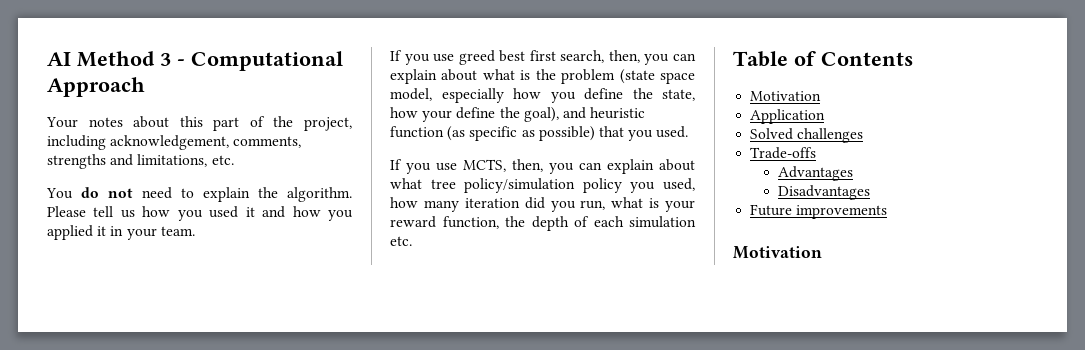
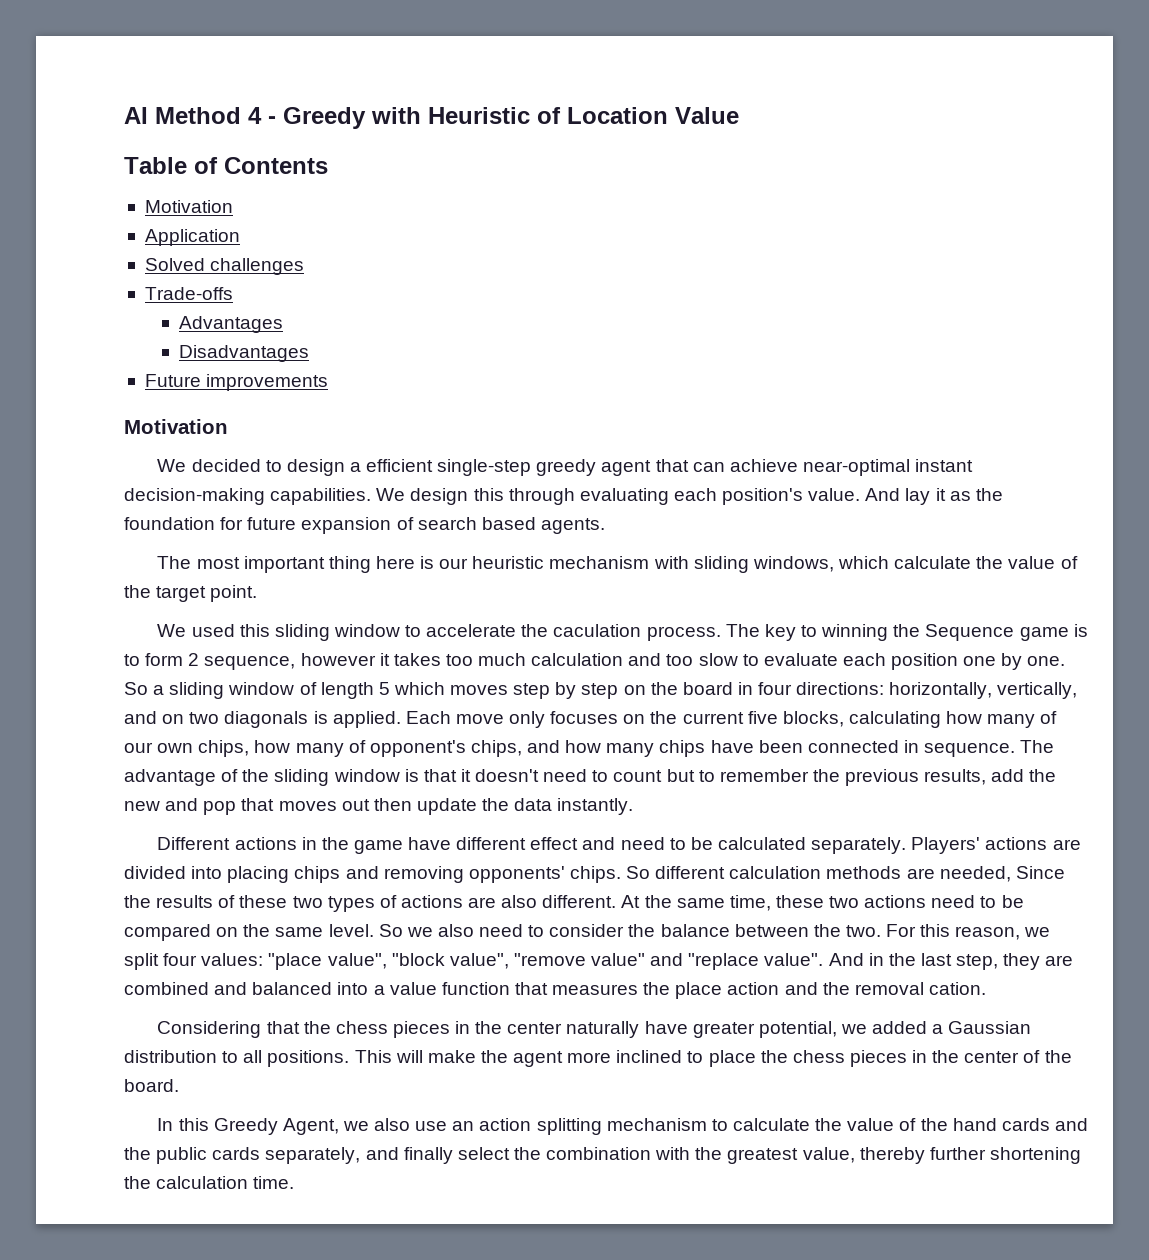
- AI Method 3 - Computational Approach
- Your notes about this part of the project, including acknowledgement, comments, strengths and limitations, etc.
- You do not need to explain the algorithm. Please tell us how you used it and how you applied it in your team.
- If you use greed best first search, then, you can explain about what is the problem (state space model, especially how you define the state, how your define the goal), and heuristic function (as specific as possible) that you used.
- If you use MCTS, then, you can explain about what tree policy/simulation policy you used, how many iteration did you run, what is your reward function, the depth of each simulation etc.
+ AI Method 4 - Greedy with Heuristic of Location Value
+ We decided to design a efficient single-step greedy agent that can achieve near-optimal instant decision-making capabilities. We design this through evaluating each position's value. And lay it as the foundation for future expansion of search based agents.
+ The most important thing here is our heuristic mechanism with sliding windows, which calculate the value of the target point.
+ We used this sliding window to accelerate the caculation process. The key to winning the Sequence game is to form 2 sequence, however it takes too much calculation and too slow to evaluate each position one by one. So a sliding window of length 5 which moves step by step on the board in four directions: horizontally, vertically, and on two diagonals is applied. Each move only focuses on the current five blocks, calculating how many of our own chips, how many of opponent's chips, and how many chips have been connected in sequence. The advantage of the sliding window is that it doesn't need to count but to remember the previous results, add the new and pop that moves out then update the data instantly.
+ Different actions in the game have different effect and need to be calculated separately. Players' actions are divided into placing chips and removing opponents' chips. So different calculation methods are needed, Since the results of these two types of actions are also different. At the same time, these two actions need to be compared on the same level. So we also need to consider the balance between the two. For this reason, we split four values: "place value", "block value", "remove value" and "replace value". And in the last step, they are combined and balanced into a value function that measures the place action and the removal cation.
+ Considering that the chess pieces in the center naturally have greater potential, we added a Gaussian distribution to all positions. This will make the agent more inclined to place the chess pieces in the center of the board.
+ In this Greedy Agent, we also use an action splitting mechanism to calculate the value of the hand cards and the public cards separately, and finally select the combination with the greatest value, thereby further shortening the calculation time.

